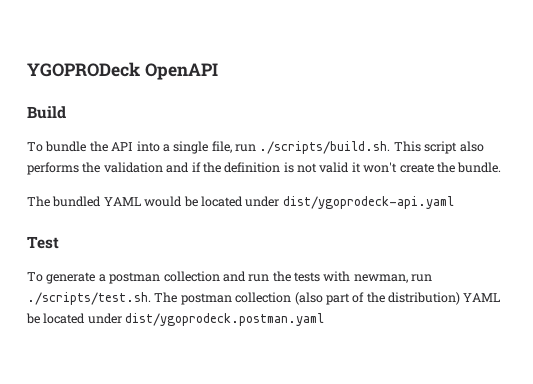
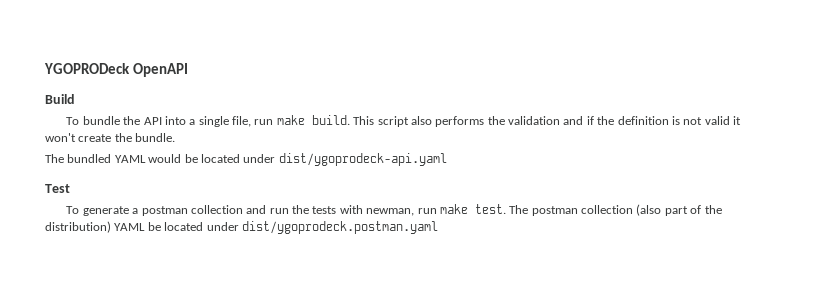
- To bundle the API into a single file, run ./scripts/build.sh. This script also performs the validation and if the definition is not valid it won't create the bundle.
+ To bundle the API into a single file, run make build. This script also performs the validation and if the definition is not valid it won't create the bundle.
- To generate a postman collection and run the tests with newman, run ./scripts/test.sh. The postman collection (also part of the distribution) YAML be located under dist/ygoprodeck.postman.yaml
+ To generate a postman collection and run the tests with newman, run make test. The postman collection (also part of the distribution) YAML be located under dist/ygoprodeck.postman.yaml

